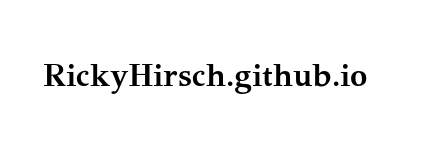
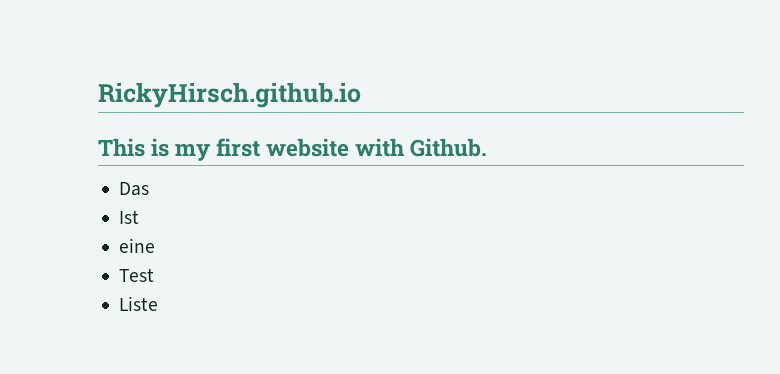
+ This is my first website with Github.
+ Das
+ Ist
+ eine
+ Test
+ Liste

